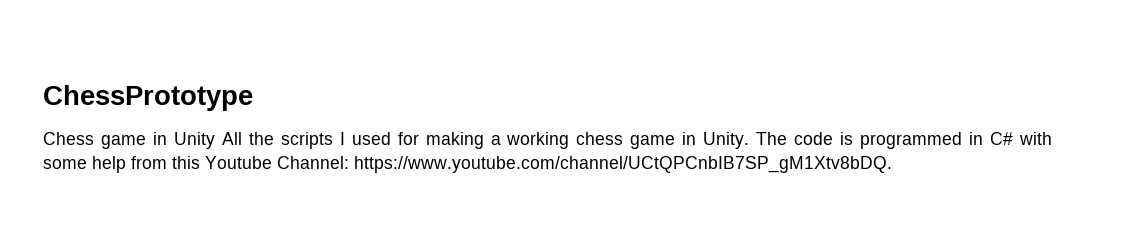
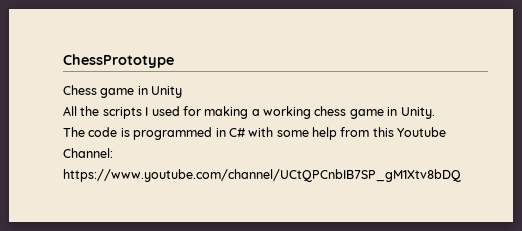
- Chess game in Unity All the scripts I used for making a working chess game in Unity. The code is programmed in C# with some help from this Youtube Channel: https://www.youtube.com/channel/UCtQPCnbIB7SP_gM1Xtv8bDQ.
+ Chess game in Unity
+ All the scripts I used for making a working chess game in Unity.
+ The code is programmed in C# with some help from this Youtube Channel: https://www.youtube.com/channel/UCtQPCnbIB7SP_gM1Xtv8bDQ

